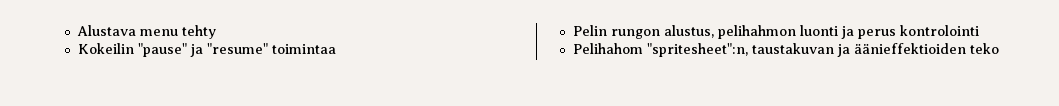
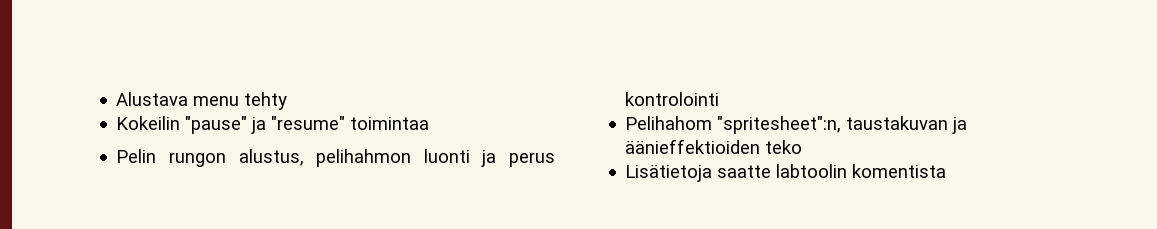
+ Lisätietoja saatte labtoolin komentista

